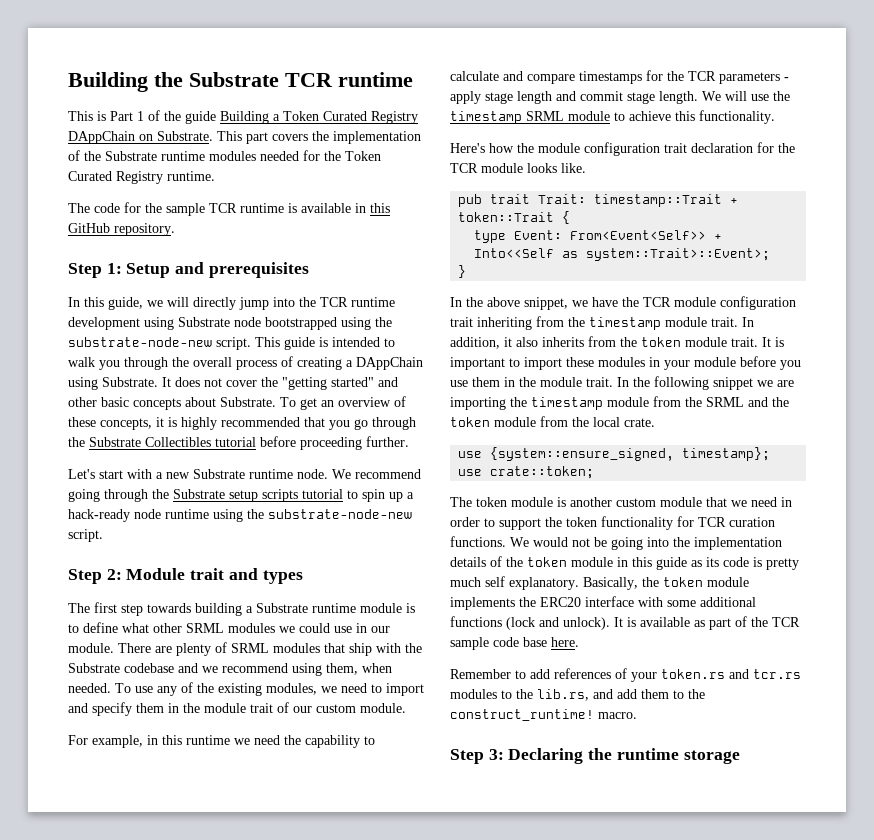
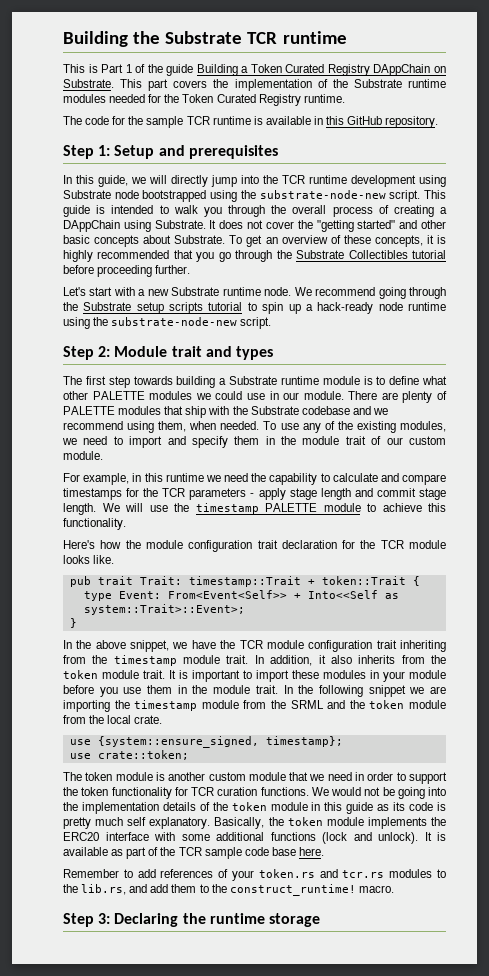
- The first step towards building a Substrate runtime module is to define what other SRML modules we could use in our module.
+ The first step towards building a Substrate runtime module is to define what other PALETTE modules we could use in our module.
- There are plenty of SRML modules that ship with the Substrate codebase and we recommend using them, when needed.
+ There are plenty of PALETTE modules that ship with the Substrate codebase and we recommend using them, when needed.
- We will use the timestamp SRML module to achieve this functionality.
+ We will use the timestamp PALETTE module to achieve this functionality.

